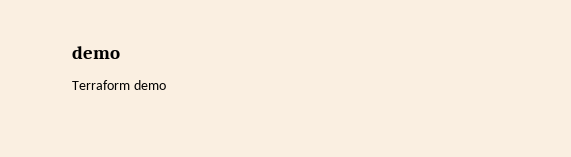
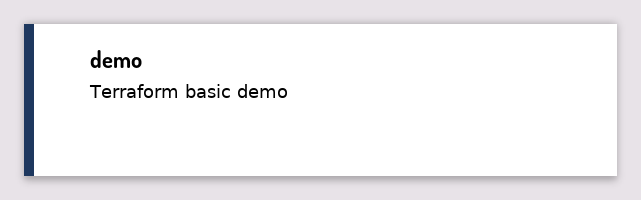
- Terraform demo
+ Terraform basic demo

